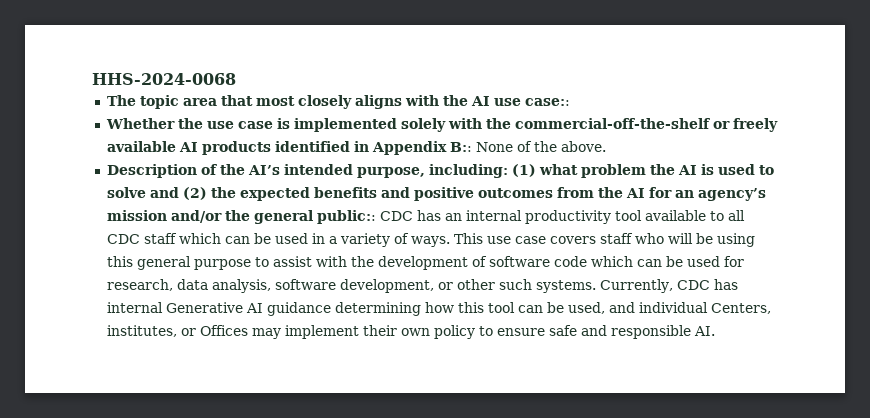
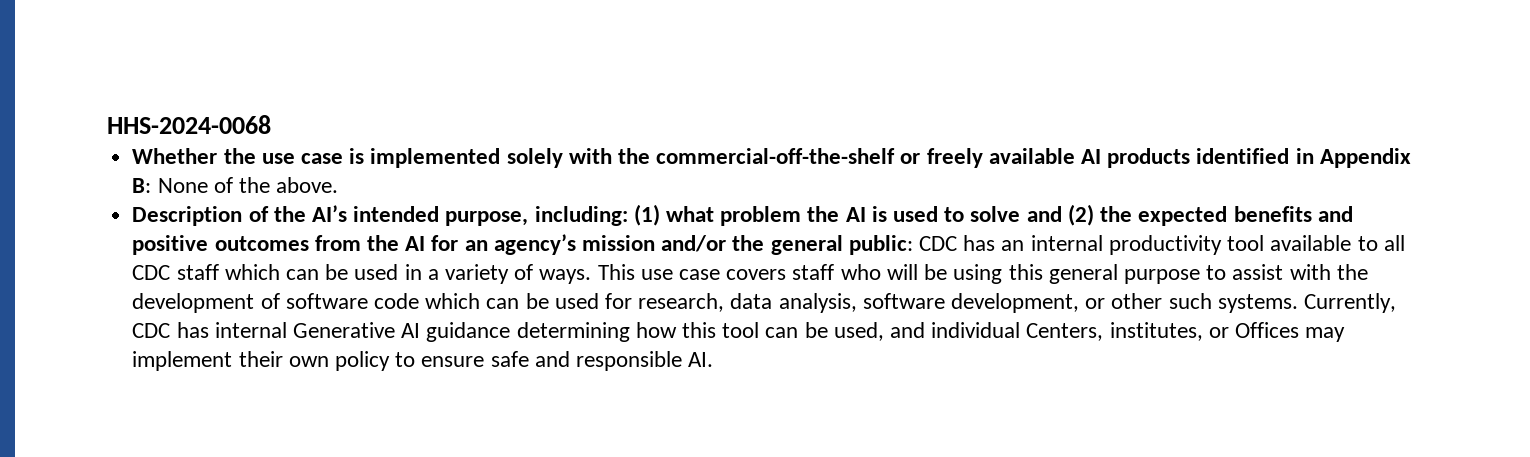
- The topic area that most closely aligns with the AI use case::
- Whether the use case is implemented solely with the commercial-off-the-shelf or freely available AI products identified in Appendix B:: None of the above.
+ Whether the use case is implemented solely with the commercial-off-the-shelf or freely available AI products identified in Appendix B: None of the above.
- Description of the AI’s intended purpose, including: (1) what problem the AI is used to solve and (2) the expected benefits and positive outcomes from the AI for an agency’s mission and/or the general public:: CDC has an internal productivity tool available to all CDC staff which can be used in a variety of ways.
+ Description of the AI’s intended purpose, including: (1) what problem the AI is used to solve and (2) the expected benefits and positive outcomes from the AI for an agency’s mission and/or the general public: CDC has an internal productivity tool available to all CDC staff which can be used in a variety of ways.

